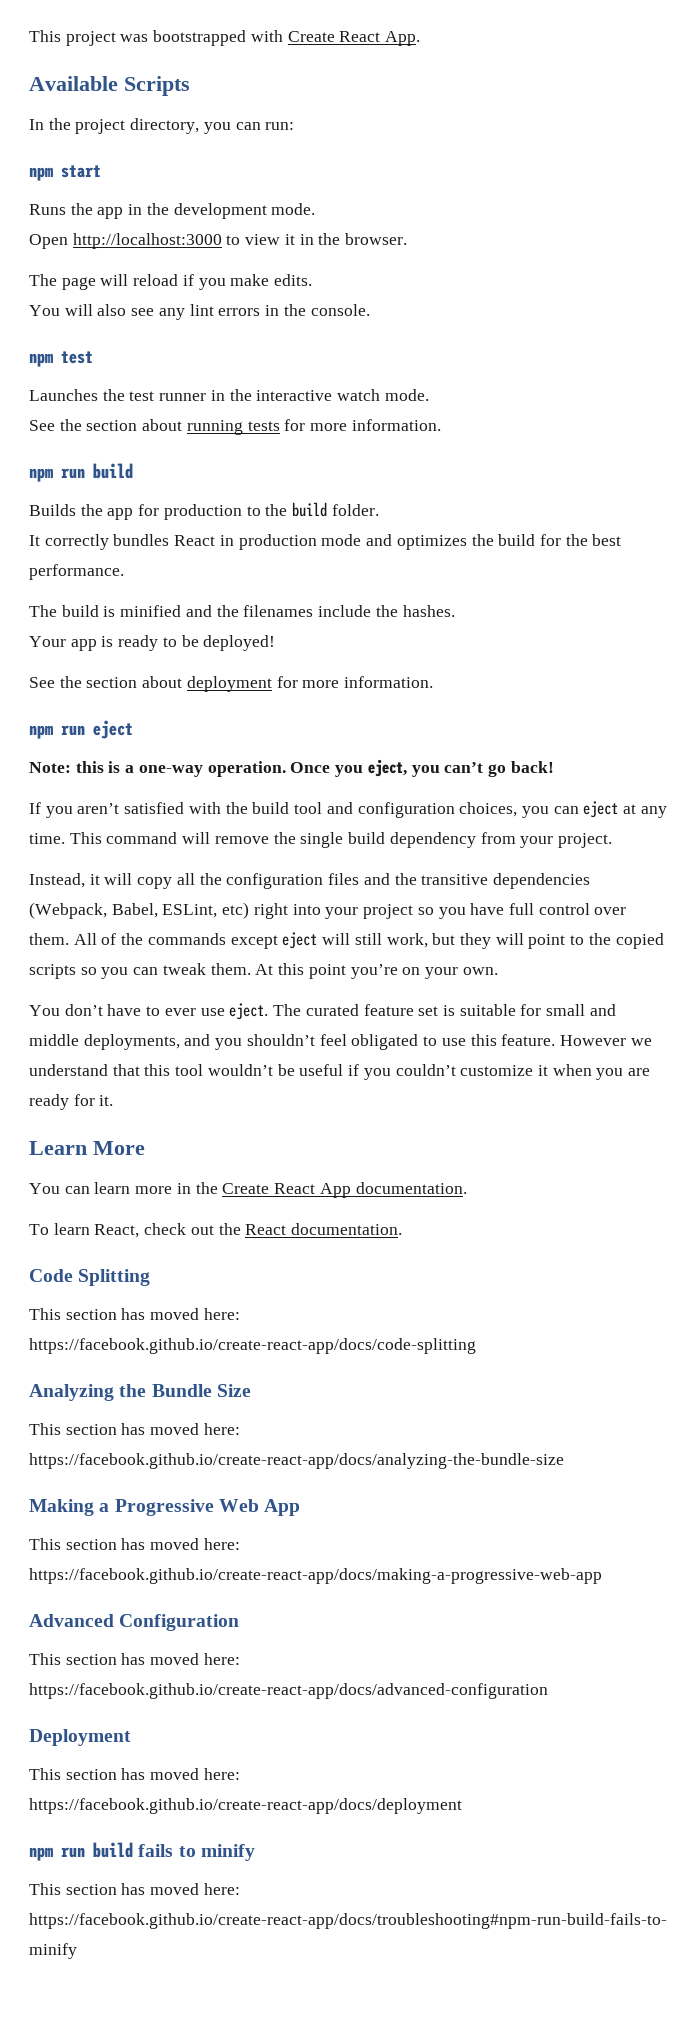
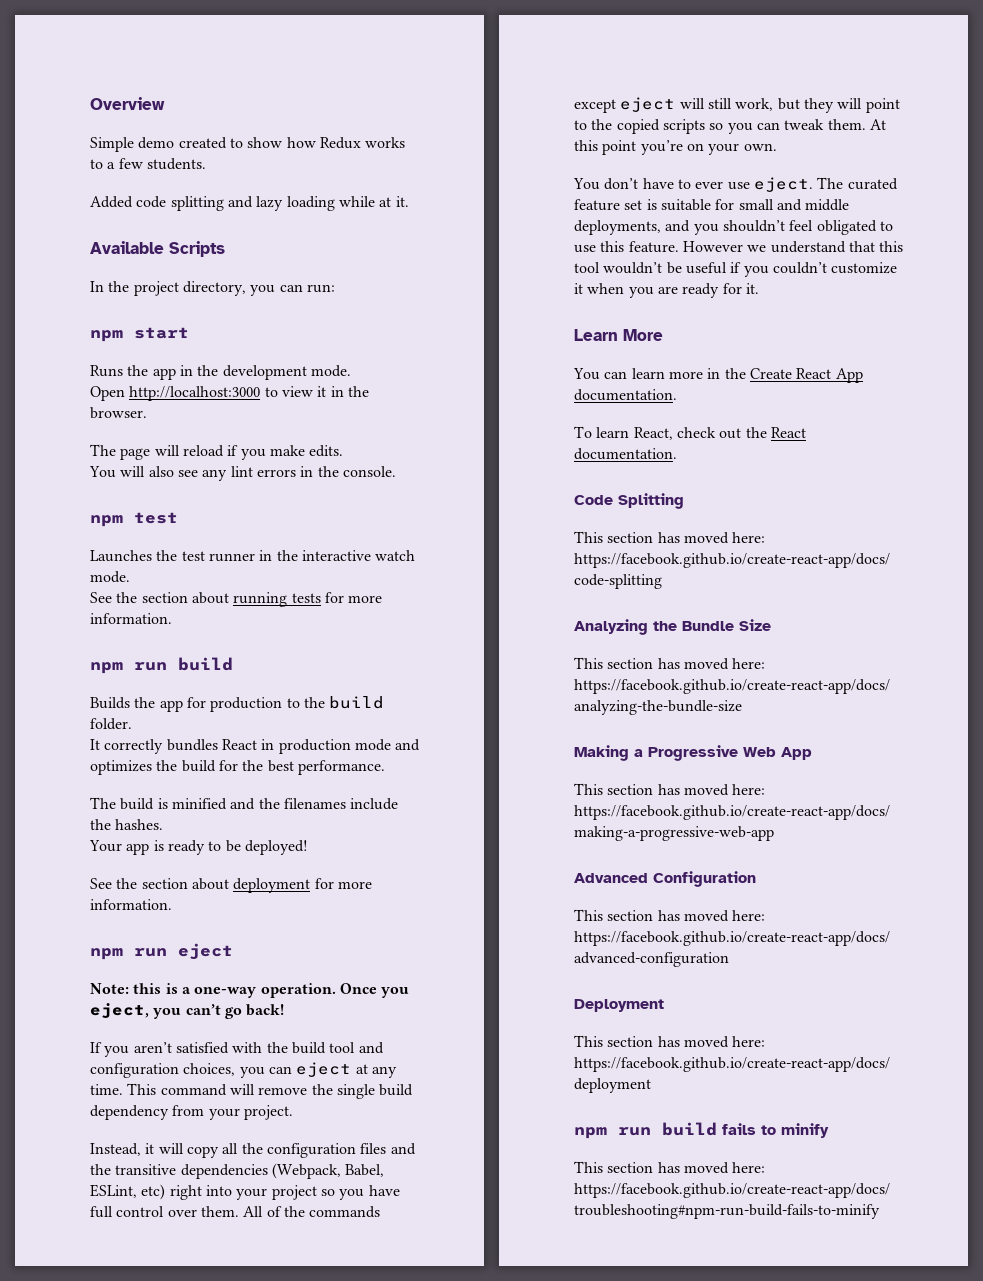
- This project was bootstrapped with Create React App.
+ Overview
+ Simple demo created to show how Redux works to a few students.
+ Added code splitting and lazy loading while at it.

